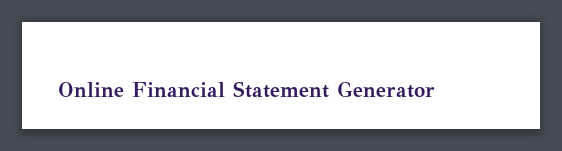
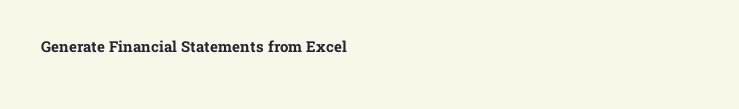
- Online Financial Statement Generator
+ Generate Financial Statements from Excel

